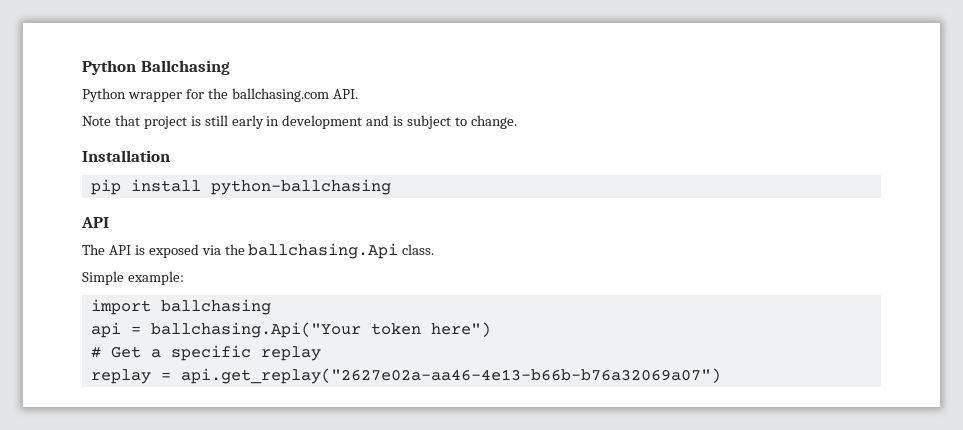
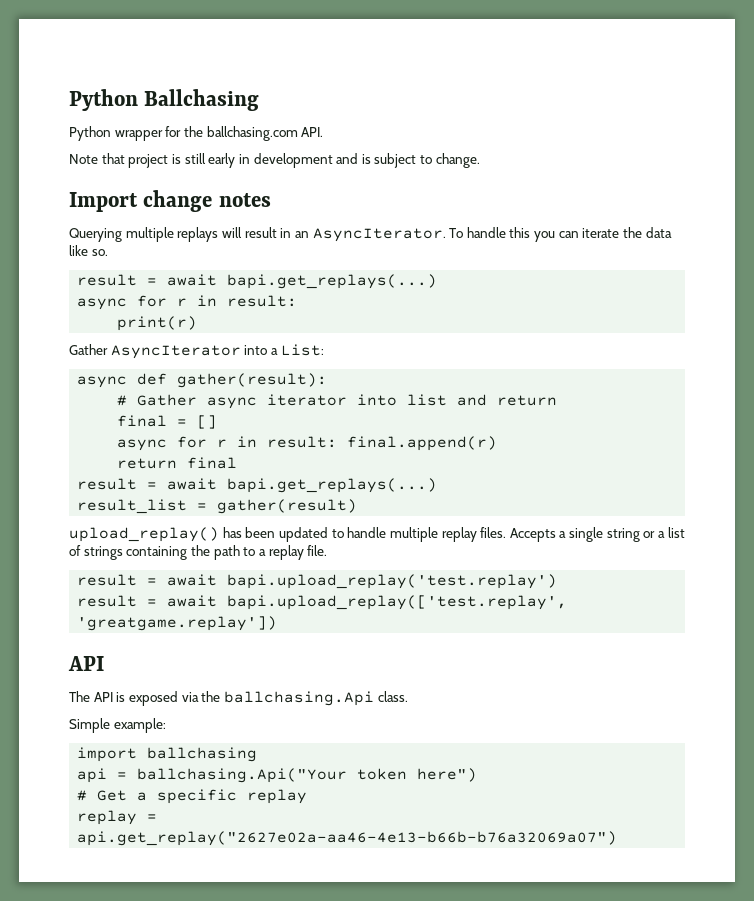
- Installation
- pip install python-ballchasing
+ Import change notes
+ Querying multiple replays will result in an AsyncIterator. To handle this you can iterate the data like so.
+ result = await bapi.get_replays(...)
+ async for r in result:
+ print(r)
+ Gather AsyncIterator into a List:
+ async def gather(result):
+ # Gather async iterator into list and return
+ final = []
+ async for r in result: final.append(r)
+ return final
+ result = await bapi.get_replays(...)
+ result_list = gather(result)
+ upload_replay() has been updated to handle multiple replay files. Accepts a single string or a list of strings containing the path to a replay file.
+ result = await bapi.upload_replay('test.replay')
+ result = await bapi.upload_replay(['test.replay', 'greatgame.replay'])

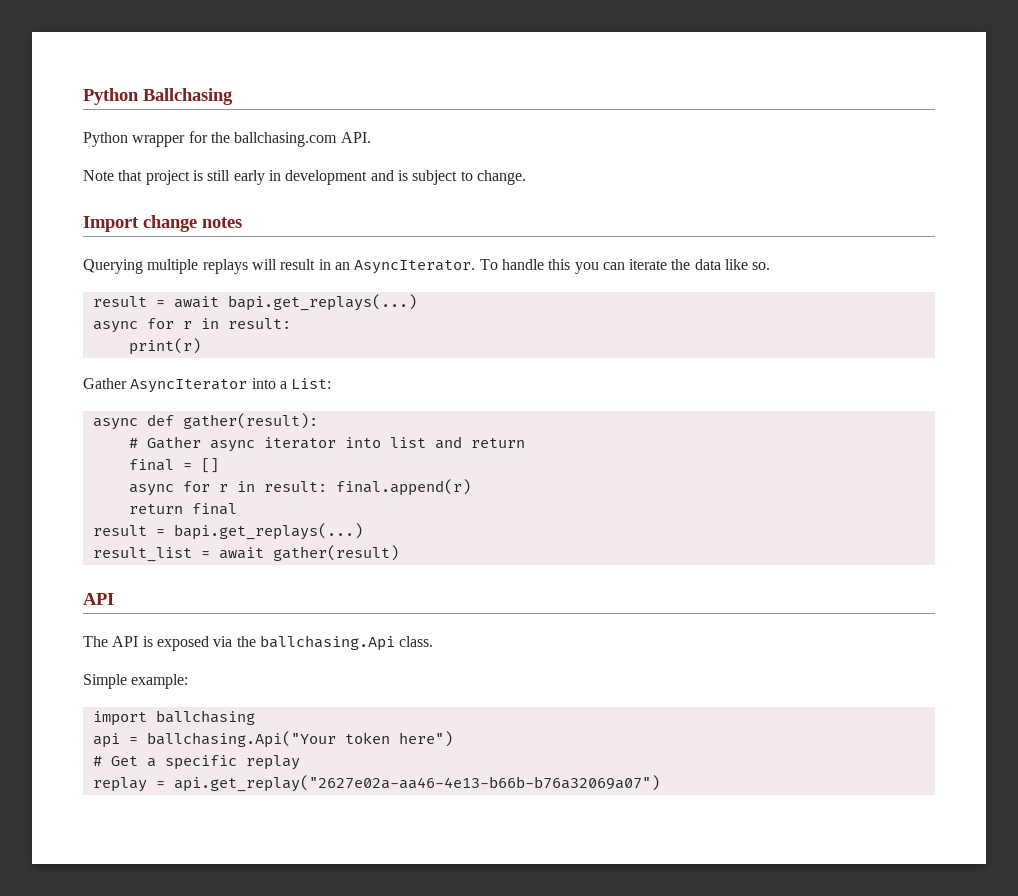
  return final
- result = await bapi.get_replays(...)
+ result = bapi.get_replays(...)
- result_list = gather(result)
+ result_list = await gather(result)
- upload_replay() has been updated to handle multiple replay files. Accepts a single string or a list of strings containing the path to a replay file.
- result = await bapi.upload_replay('test.replay')
- result = await bapi.upload_replay(['test.replay', 'greatgame.replay'])

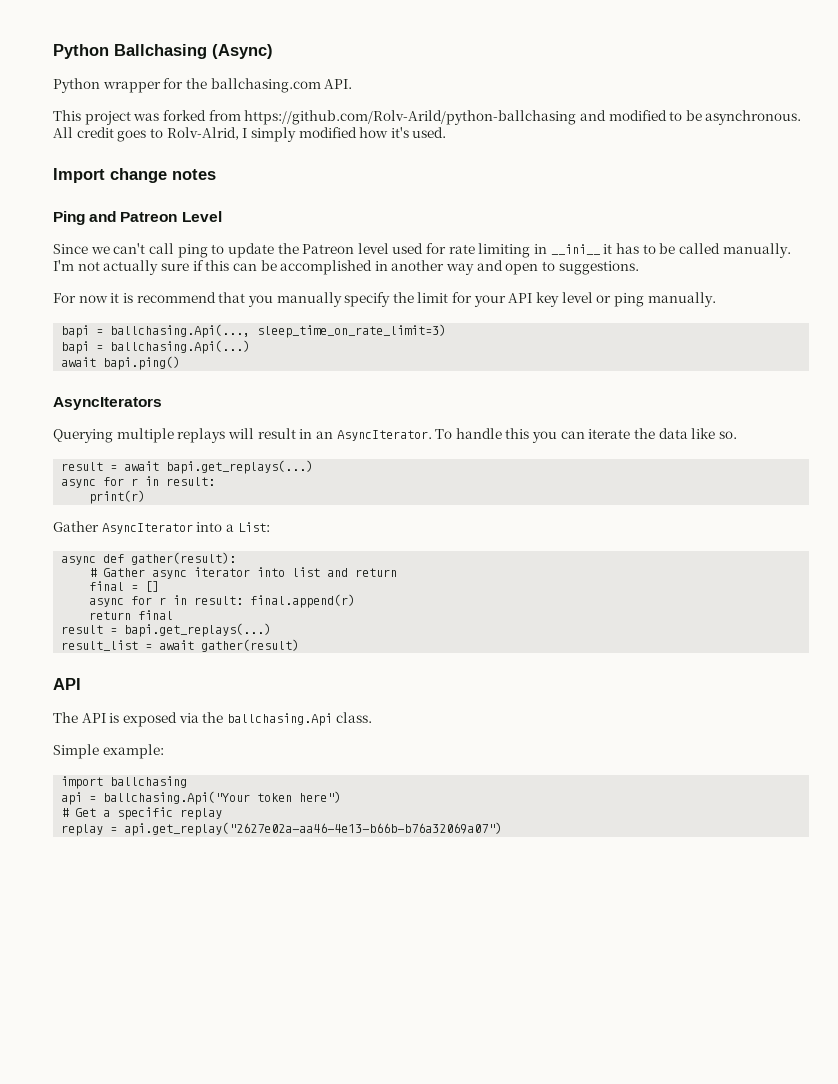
- Python Ballchasing
+ Python Ballchasing (Async)
- Note that project is still early in development and is subject to change.
+ This project was forked from https://github.com/Rolv-Arild/python-ballchasing and modified to be asynchronous. All credit goes to Rolv-Alrid, I simply modified how it's used.
  Import change notes
+ Ping and Patreon Level
+ Since we can't call ping to update the Patreon level used for rate limiting in __ini__ it has to be called manually. I'm not actually sure if this can be accomplished in another way and open to suggestions.
+ For now it is recommend that you manually specify the limit for your API key level or ping manually.
+ bapi = ballchasing.Api(..., sleep_time_on_rate_limit=3)
+ bapi = ballchasing.Api(...)
+ await bapi.ping()
+ AsyncIterators

